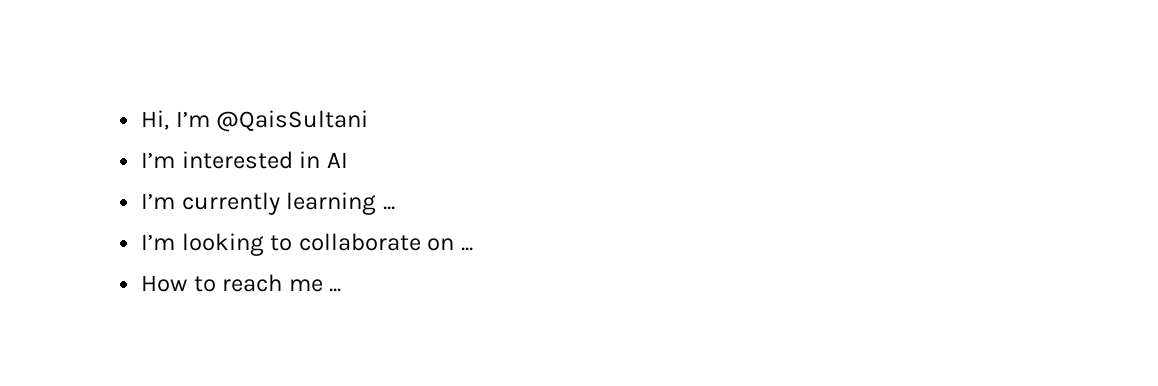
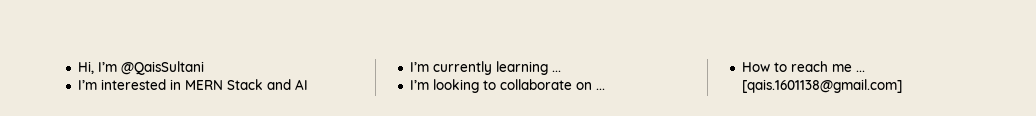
- I’m interested in AI
+ I’m interested in MERN Stack and AI
+ [qais.1601138@gmail.com]

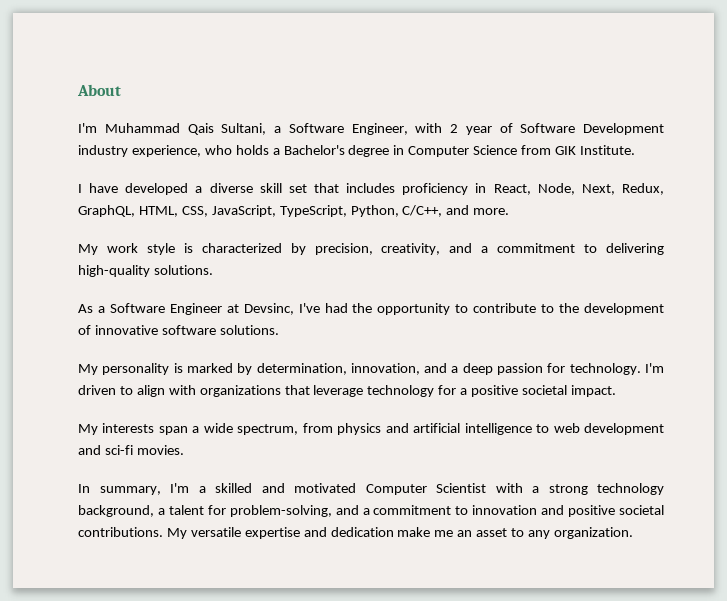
- Hi, I’m @QaisSultani
- I’m interested in MERN Stack and AI
- I’m currently learning ...
- I’m looking to collaborate on ...
- How to reach me ... [qais.1601138@gmail.com]
+ About
+ I'm Muhammad Qais Sultani, a Software Engineer, with 2 year of Software Development industry experience, who holds a Bachelor's degree in Computer Science from GIK Institute.
+ I have developed a diverse skill set that includes proficiency in React, Node, Next, Redux, GraphQL, HTML, CSS, JavaScript, TypeScript, Python, C/C++, and more.
+ My work style is characterized by precision, creativity, and a commitment to delivering high-quality solutions.
+ As a Software Engineer at Devsinc, I've had the opportunity to contribute to the development of innovative software solutions.
+ My personality is marked by determination, innovation, and a deep passion for technology. I'm driven to align with organizations that leverage technology for a positive societal impact.
+ My interests span a wide spectrum, from physics and artificial intelligence to web development and sci-fi movies.
+ In summary, I'm a skilled and motivated Computer Scientist with a strong technology background, a talent for problem-solving, and a commitment to innovation and positive societal contributions. My versatile expertise and dedication make me an asset to any organization.

